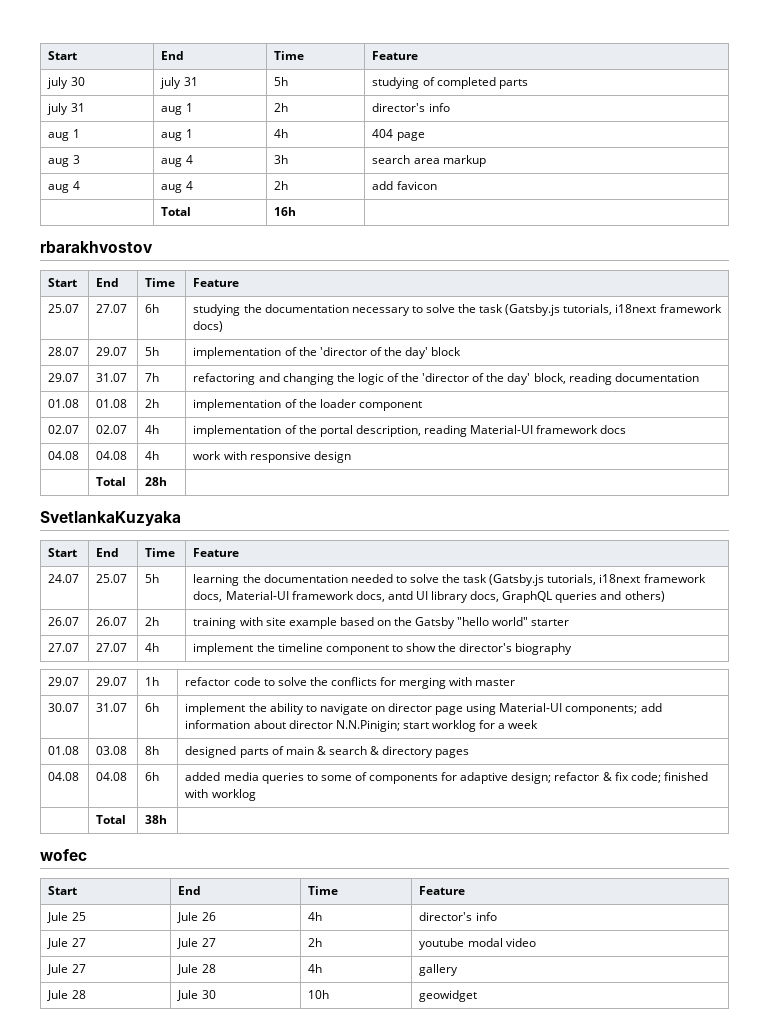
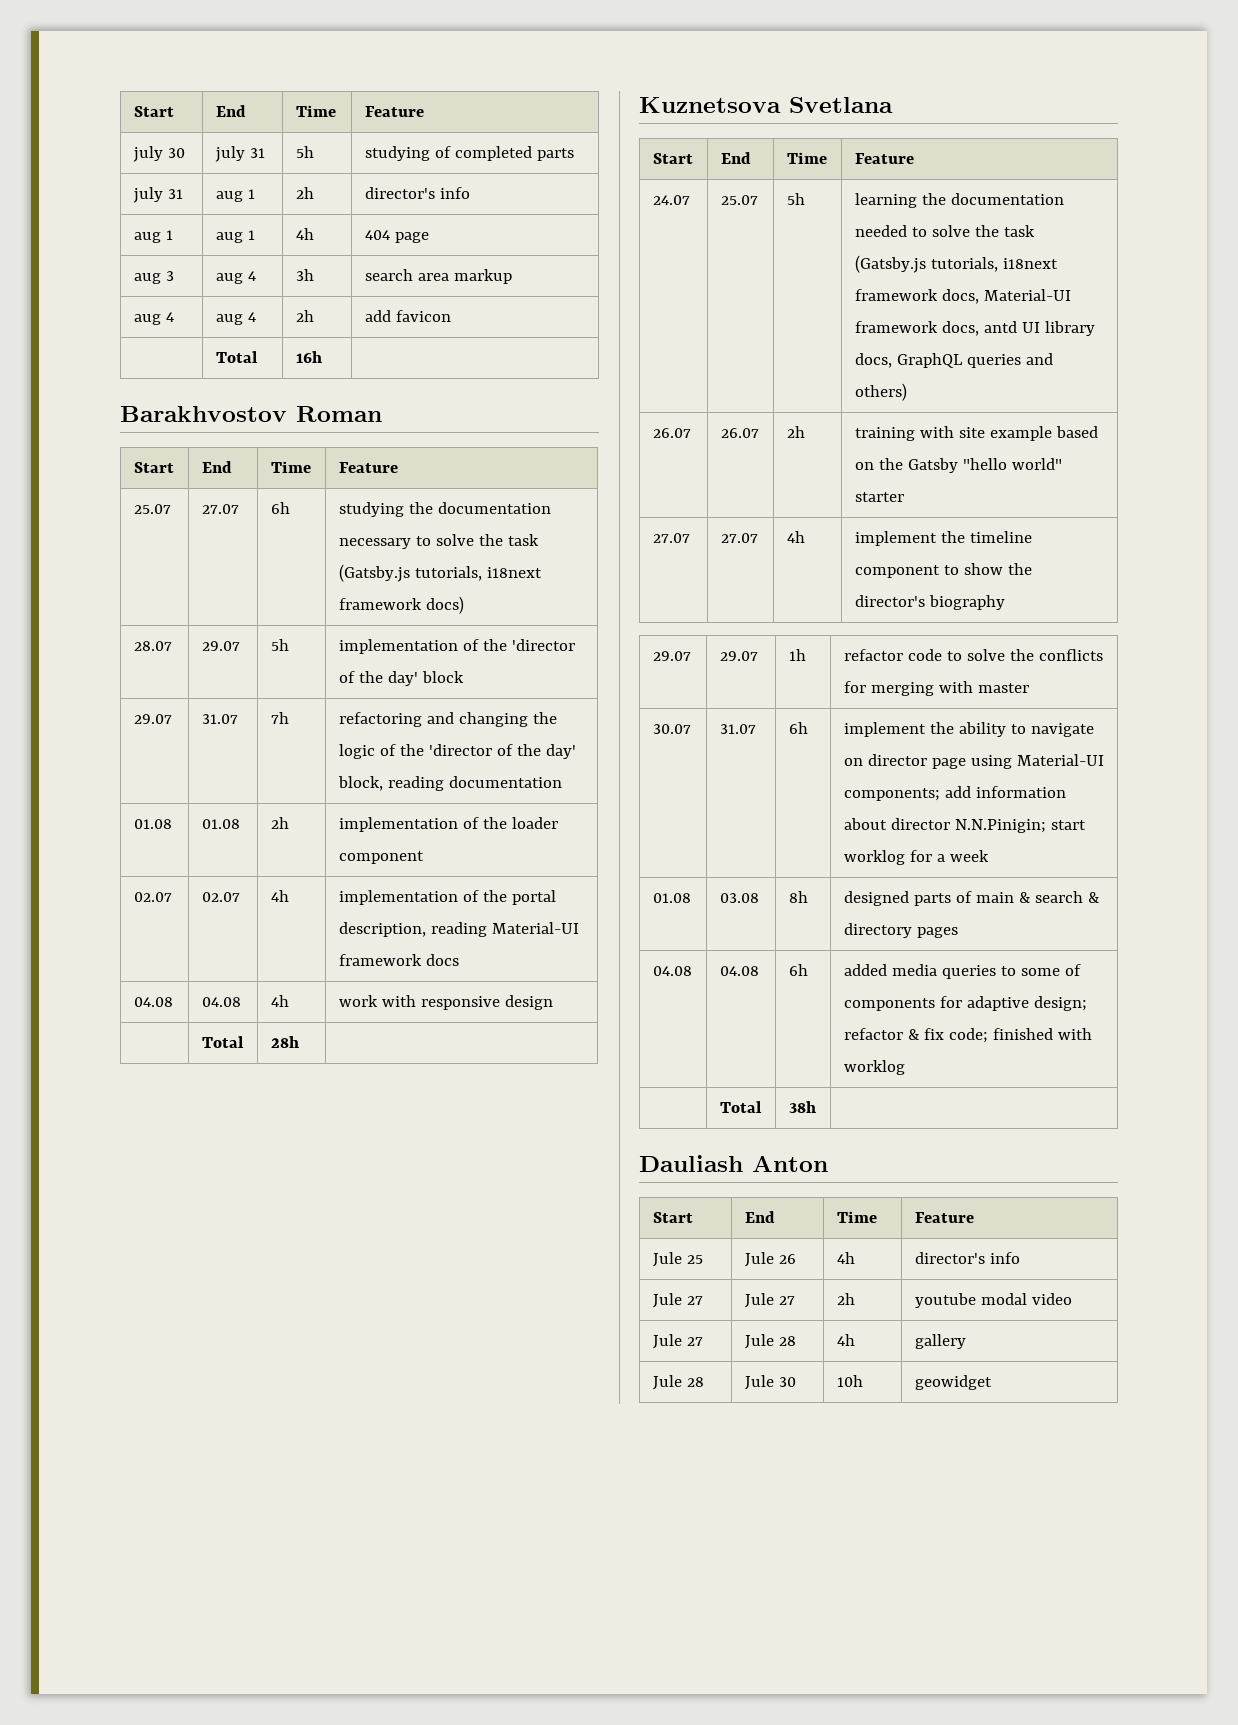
- rbarakhvostov
+ Barakhvostov Roman
- SvetlankaKuzyaka
+ Kuznetsova Svetlana
- wofec
+ Dauliash Anton

